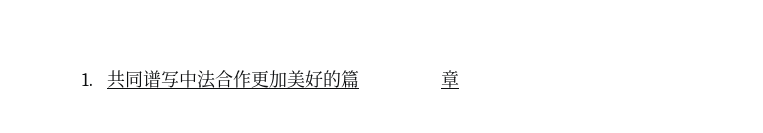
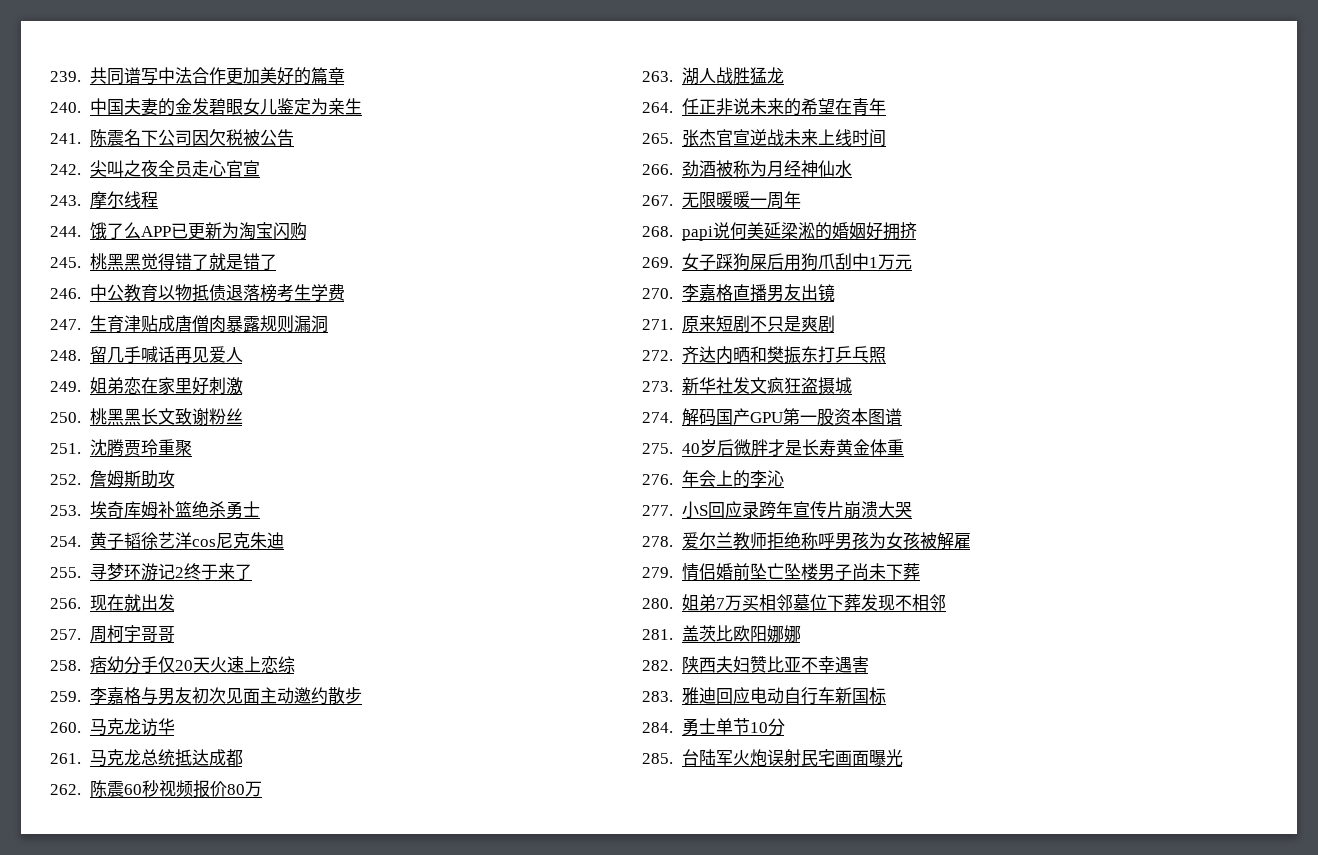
- 1.共同谱写中法合作更加美好的篇章
+ 239.共同谱写中法合作更加美好的篇章
+ 240.中国夫妻的金发碧眼女儿鉴定为亲生
+ 241.陈震名下公司因欠税被公告
+ 242.尖叫之夜全员走心官宣
+ 243.摩尔线程
+ 244.饿了么APP已更新为淘宝闪购
+ 245.桃黑黑觉得错了就是错了
+ 246.中公教育以物抵债退落榜考生学费
+ 247.生育津贴成唐僧肉暴露规则漏洞
+ 248.留几手喊话再见爱人
+ 249.姐弟恋在家里好刺激
+ 250.桃黑黑长文致谢粉丝
+ 251.沈腾贾玲重聚
+ 252.詹姆斯助攻
+ 253.埃奇库姆补篮绝杀勇士
+ 254.黄子韬徐艺洋cos尼克朱迪
+ 255.寻梦环游记2终于来了
+ 256.现在就出发
+ 257.周柯宇哥哥
+ 258.痞幼分手仅20天火速上恋综
+ 259.李嘉格与男友初次见面主动邀约散步
+ 260.马克龙访华
+ 261.马克龙总统抵达成都
+ 262.陈震60秒视频报价80万
+ 263.湖人战胜猛龙
+ 264.任正非说未来的希望在青年
+ 265.张杰官宣逆战未来上线时间
+ 266.劲酒被称为月经神仙水
+ 267.无限暖暖一周年
+ 268. papi说何美延梁淞的婚姻好拥挤
+ 269.女子踩狗屎后用狗爪刮中1万元
+ 270.李嘉格直播男友出镜
+ 271.原来短剧不只是爽剧
+ 272.齐达内晒和樊振东打乒乓照
+ 273.新华社发文疯狂盗摄城
+ 274.解码国产GPU第一股资本图谱
+ 275. 40岁后微胖才是长寿黄金体重
+ 276.年会上的李沁
+ 277.小S回应录跨年宣传片崩溃大哭
+ 278.爱尔兰教师拒绝称呼男孩为女孩被解雇
+ 279.情侣婚前坠亡坠楼男子尚未下葬
+ 280.姐弟7万买相邻墓位下葬发现不相邻
+ 281.盖茨比欧阳娜娜
+ 282.陕西夫妇赞比亚不幸遇害
+ 283.雅迪回应电动自行车新国标
+ 284.勇士单节10分
+ 285.台陆军火炮误射民宅画面曝光

